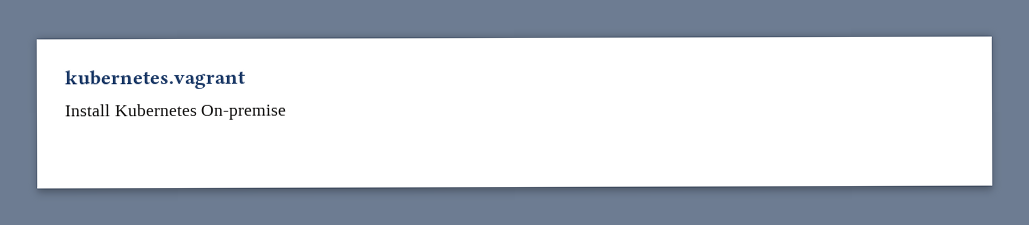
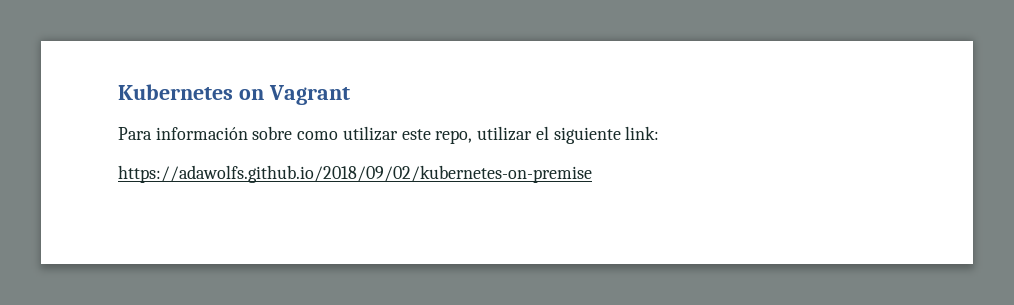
- kubernetes.vagrant
- Install Kubernetes On-premise
+ Kubernetes on Vagrant
+ Para información sobre como utilizar este repo, utilizar el siguiente link:
+ https://adawolfs.github.io/2018/09/02/kubernetes-on-premise

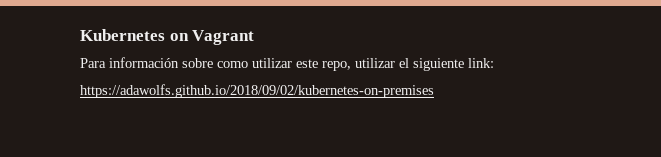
- https://adawolfs.github.io/2018/09/02/kubernetes-on-premise
+ https://adawolfs.github.io/2018/09/02/kubernetes-on-premises

